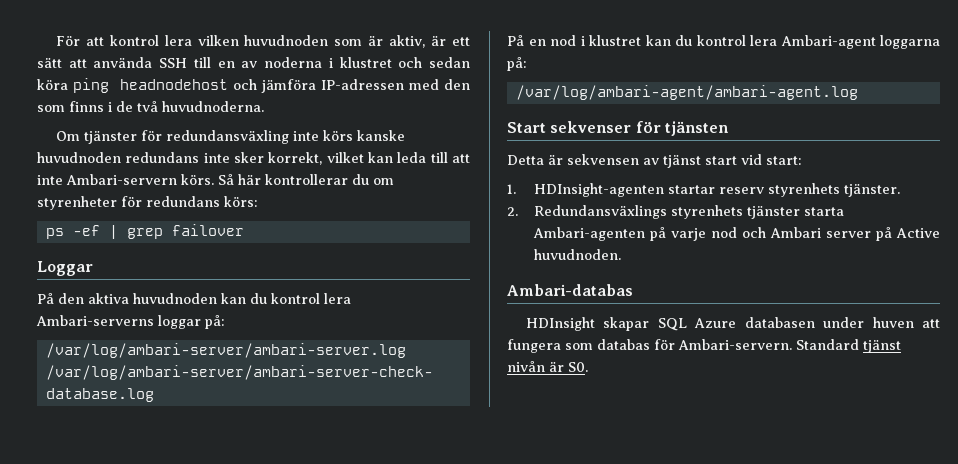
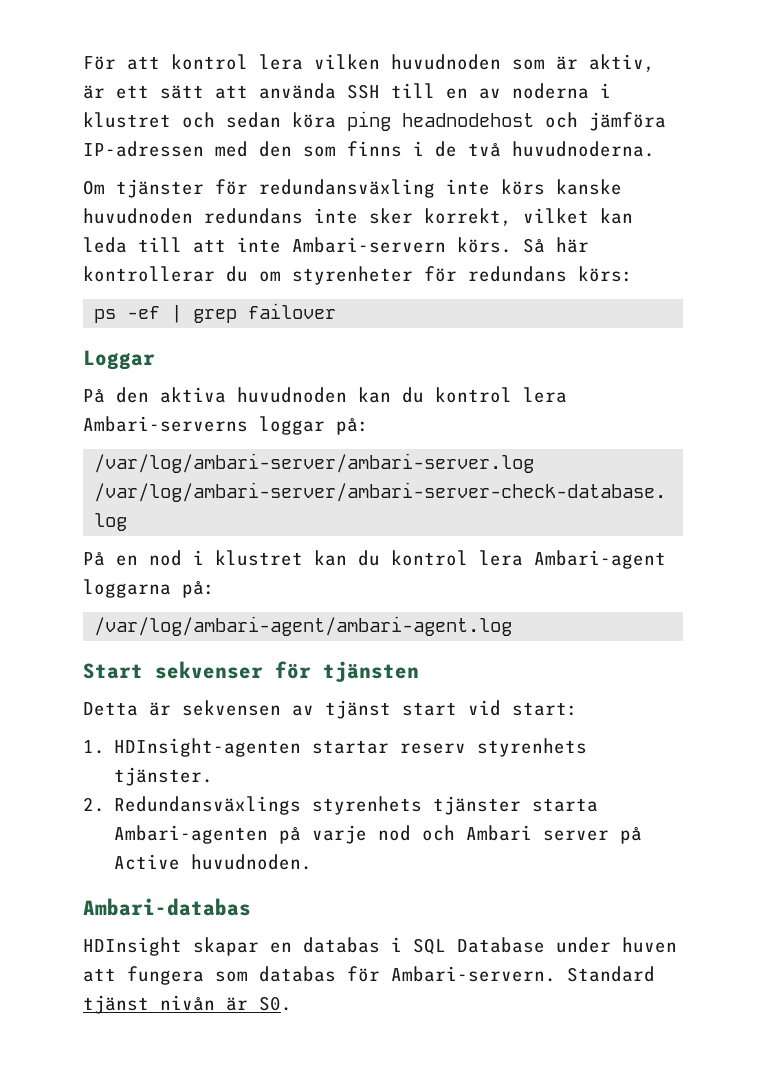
- HDInsight skapar SQL Azure databasen under huven att fungera som databas för Ambari-servern.
+ HDInsight skapar en databas i SQL Database under huven att fungera som databas för Ambari-servern.

